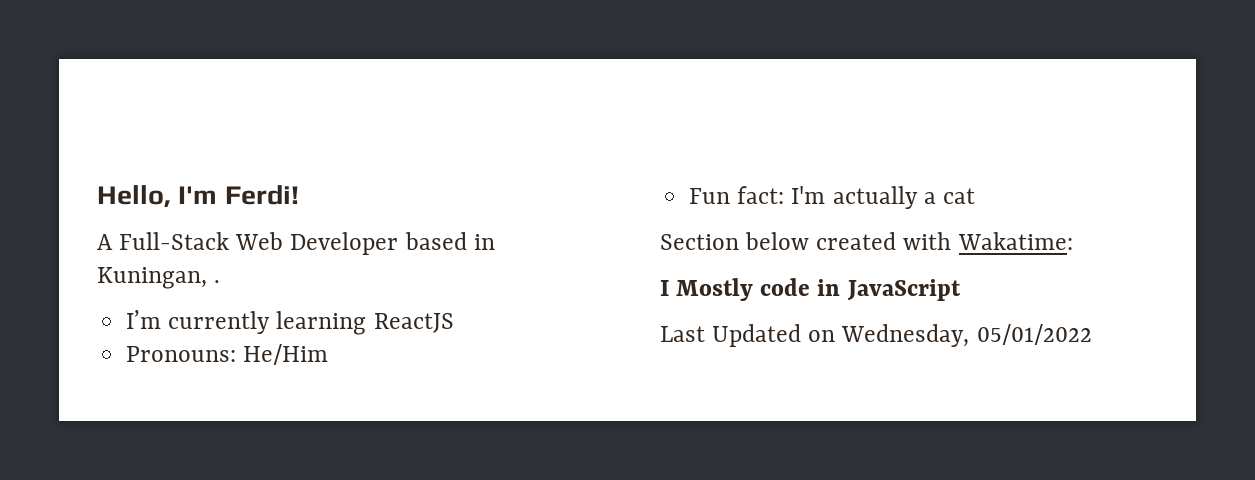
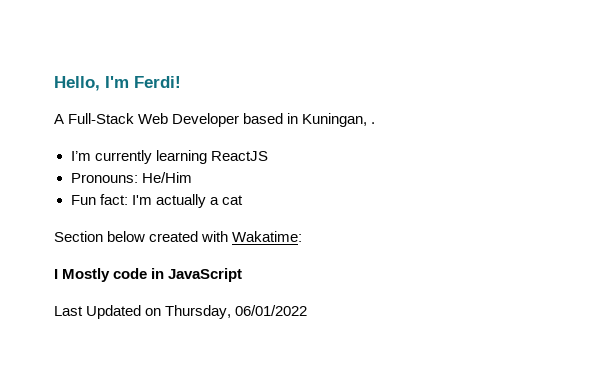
- Last Updated on Wednesday, 05/01/2022
+ Last Updated on Thursday, 06/01/2022

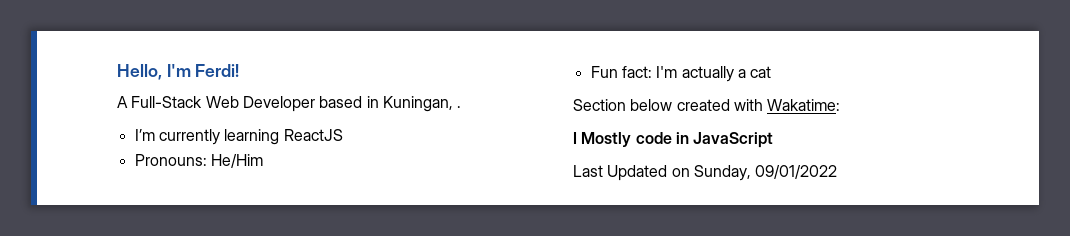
- Last Updated on Thursday, 06/01/2022
+ Last Updated on Sunday, 09/01/2022

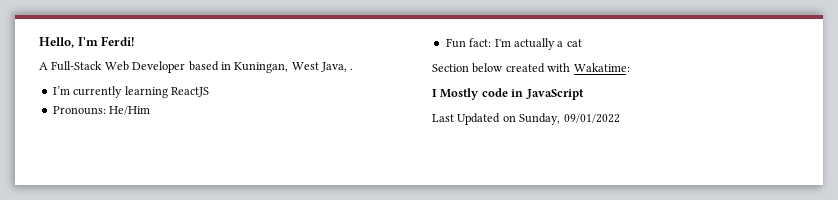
- A Full-Stack Web Developer based in Kuningan, .
+ A Full-Stack Web Developer based in Kuningan, West Java, .

